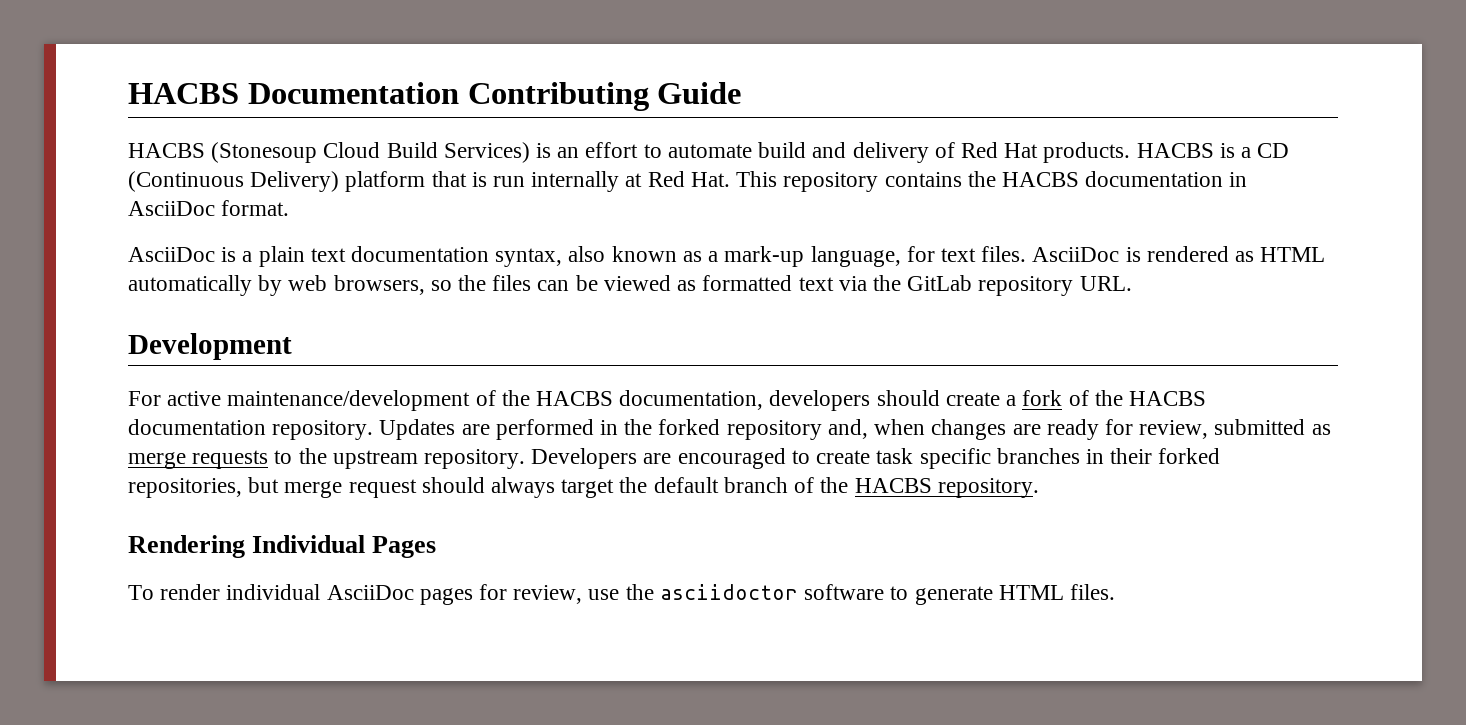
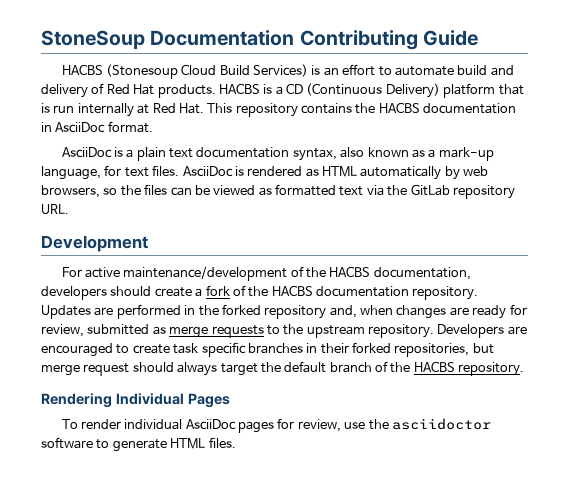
- HACBS Documentation Contributing Guide
+ StoneSoup Documentation Contributing Guide

